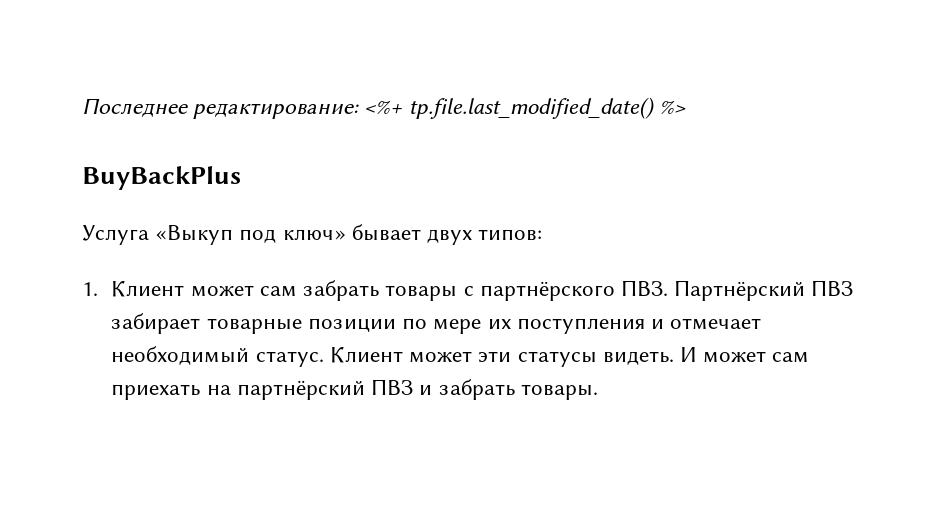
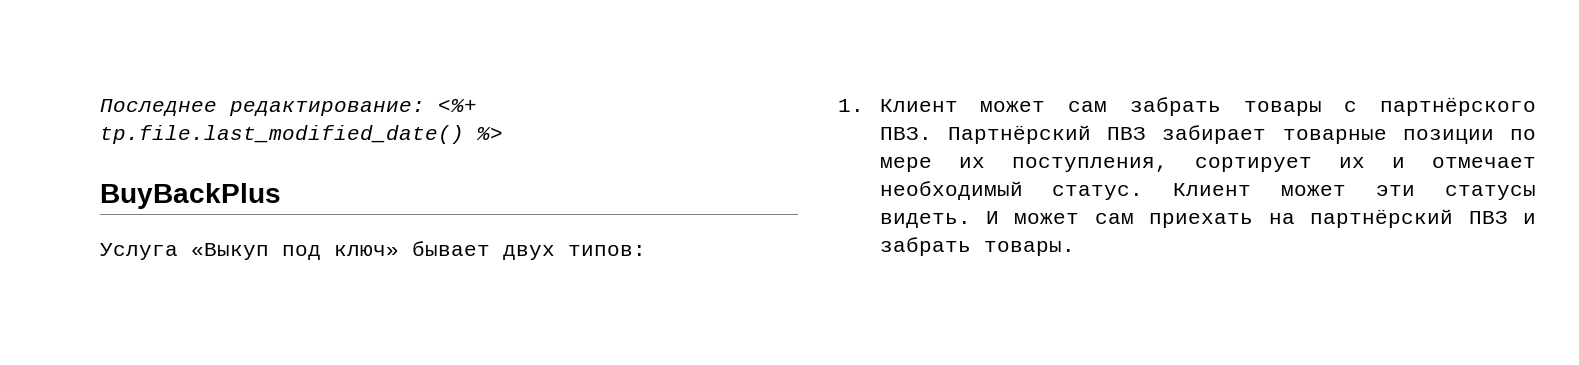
- 1. Клиент может сам забрать товары с партнёрского ПВЗ. Партнёрский ПВЗ забирает товарные позиции по мере их поступления и отмечает необходимый статус.
+ 1. Клиент может сам забрать товары с партнёрского ПВЗ. Партнёрский ПВЗ забирает товарные позиции по мере их поступления, сортирует их и отмечает необходимый статус.

